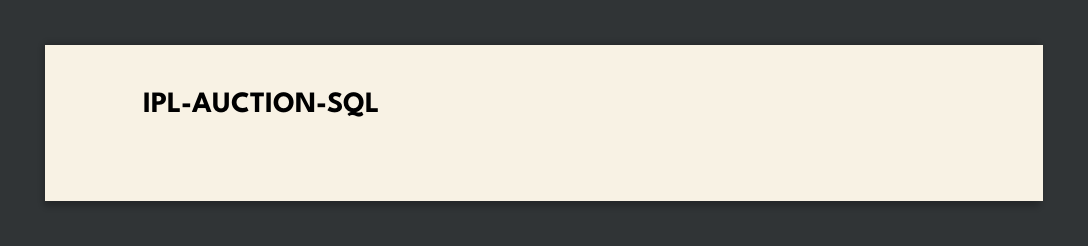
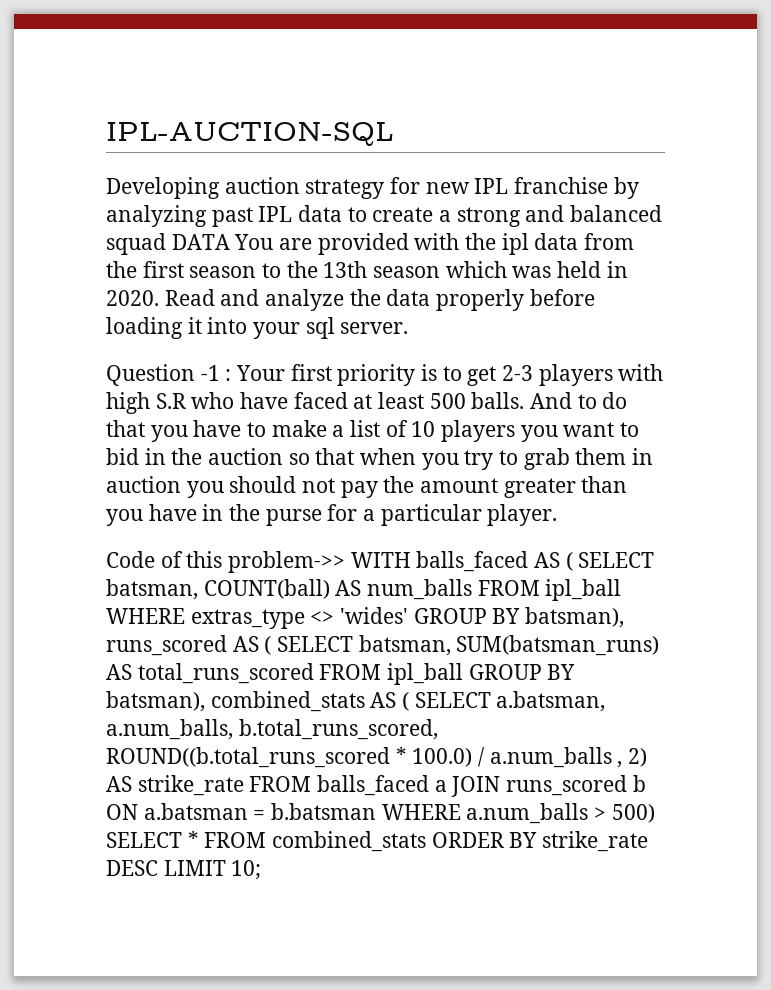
+ Developing auction strategy for new IPL franchise by analyzing past IPL data to create a strong and balanced squad DATA You are provided with the ipl data from the first season to the 13th season which was held in 2020. Read and analyze the data properly before loading it into your sql server.
+ Question -1 : Your first priority is to get 2-3 players with high S.R who have faced at least 500 balls. And to do that you have to make a list of 10 players you want to bid in the auction so that when you try to grab them in auction you should not pay the amount greater than you have in the purse for a particular player.
+ Code of this problem->> WITH balls_faced AS ( SELECT batsman, COUNT(ball) AS num_balls FROM ipl_ball WHERE extras_type <> 'wides' GROUP BY batsman), runs_scored AS ( SELECT batsman, SUM(batsman_runs) AS total_runs_scored FROM ipl_ball GROUP BY batsman), combined_stats AS ( SELECT a.batsman, a.num_balls, b.total_runs_scored, ROUND((b.total_runs_scored * 100.0) / a.num_balls , 2) AS strike_rate FROM balls_faced a JOIN runs_scored b ON a.batsman = b.batsman WHERE a.num_balls > 500) SELECT * FROM combined_stats ORDER BY strike_rate DESC LIMIT 10;

